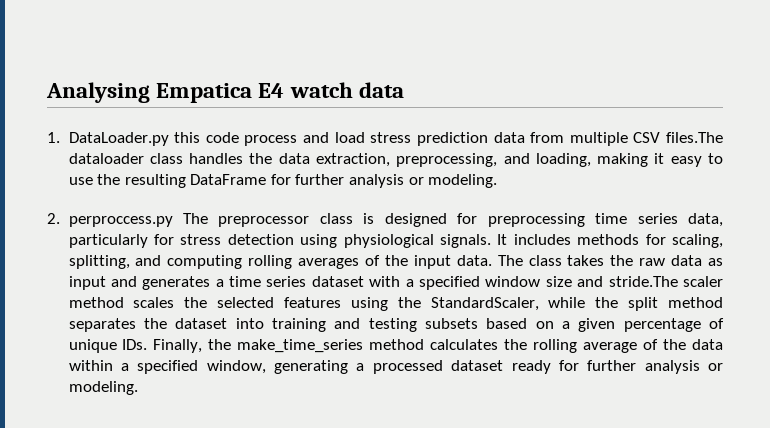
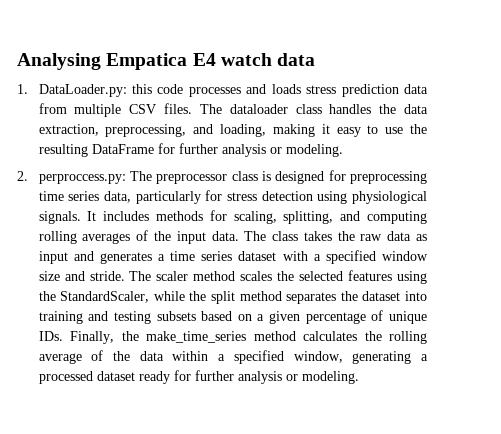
- 1. DataLoader.py this code process and load stress prediction data from multiple CSV files.The dataloader class handles the data extraction, preprocessing, and loading, making it easy to use the resulting DataFrame for further analysis or modeling.
+ 1. DataLoader.py: this code processes and loads stress prediction data from multiple CSV files. The dataloader class handles the data extraction, preprocessing, and loading, making it easy to use the resulting DataFrame for further analysis or modeling.
- 2. perproccess.py The preprocessor class is designed for preprocessing time series data, particularly for stress detection using physiological signals.
+ 2. perproccess.py: The preprocessor class is designed for preprocessing time series data, particularly for stress detection using physiological signals.
- The class takes the raw data as input and generates a time series dataset with a specified window size and stride.The scaler method scales the selected features using the StandardScaler, while the split method separates the dataset into training and testing subsets based on a given percentage of unique IDs. Finally, the make_time_series method calculates the rolling average of the data within a specified window, generating a processed dataset ready for further analysis or modeling.
+ The class takes the raw data as input and generates a time series dataset with a specified window size and stride. The scaler method scales the selected features using the StandardScaler, while the split method separates the dataset into training and testing subsets based on a given percentage of unique IDs. Finally, the make_time_series method calculates the rolling average of the data within a specified window, generating a processed dataset ready for further analysis or modeling.

